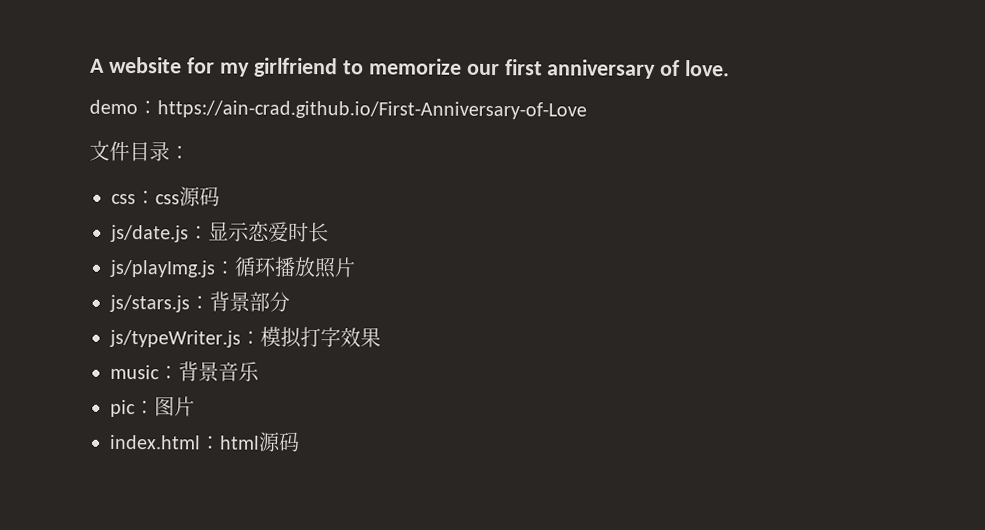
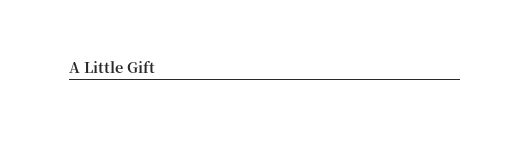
- A website for my girlfriend to memorize our first anniversary of love.
- demo：https://ain-crad.github.io/First-Anniversary-of-Love
- 文件目录：
- css：css源码
- js/date.js：显示恋爱时长
- js/playImg.js：循环播放照片
- js/stars.js：背景部分
- js/typeWriter.js：模拟打字效果
- music：背景音乐
- pic：图片
- index.html：html源码
+ A Little Gift

